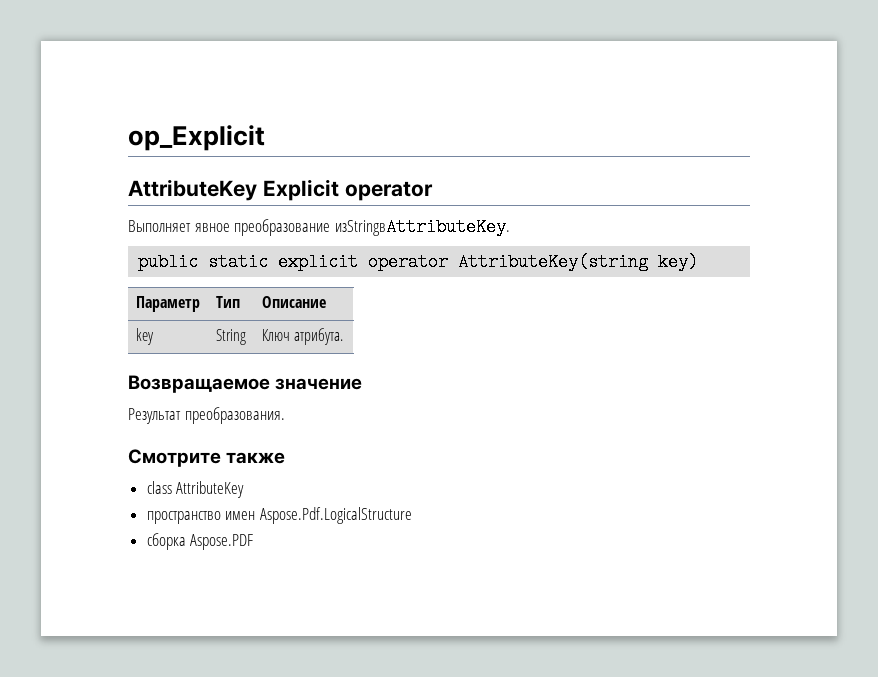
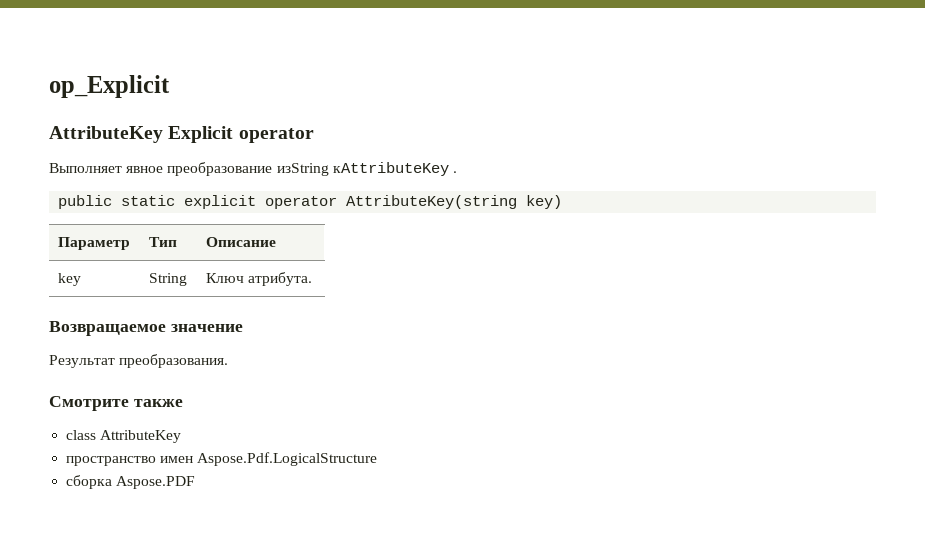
- Выполняет явное преобразование изStringвAttributeKey.
+ Выполняет явное преобразование изString кAttributeKey .

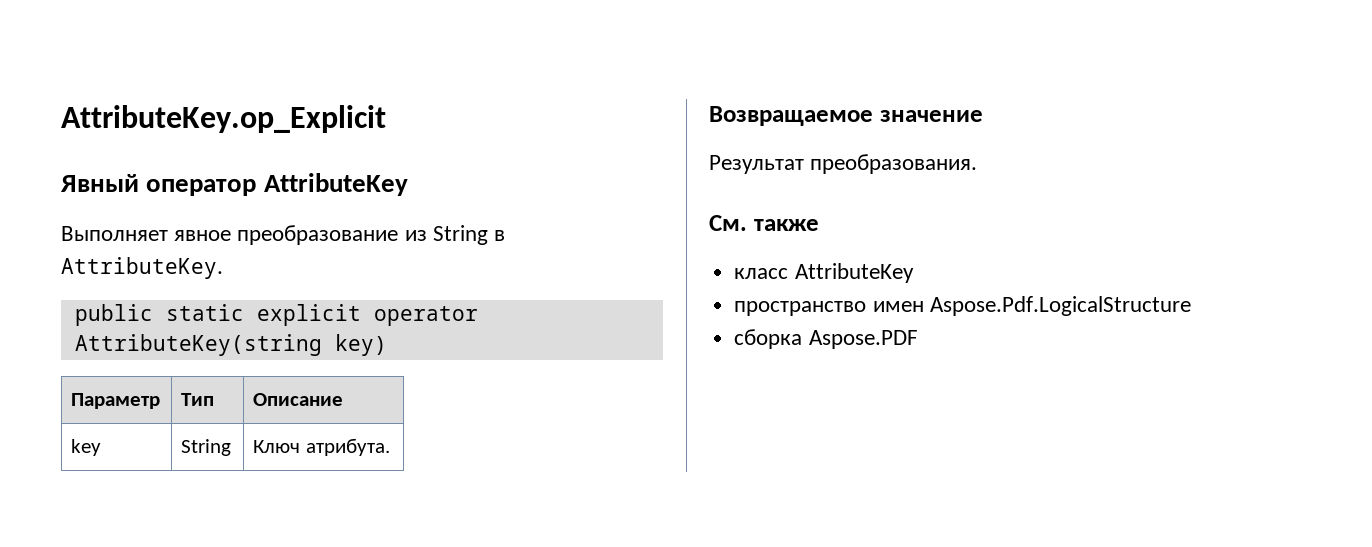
- op_Explicit
- AttributeKey Explicit operator
+ AttributeKey.op_Explicit
+ Явный оператор AttributeKey
- Выполняет явное преобразование изString кAttributeKey .
+ Выполняет явное преобразование из String в AttributeKey.
- Смотрите также
+ См. также
- class AttributeKey
+ класс AttributeKey

